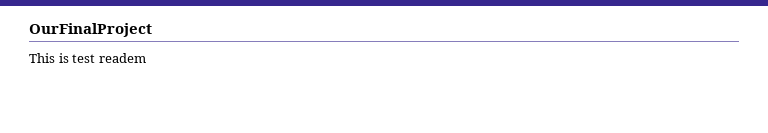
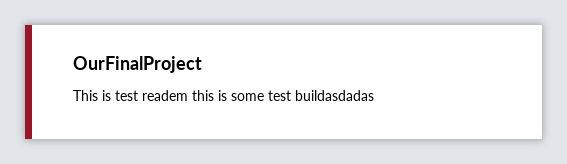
- This is test readem
+ This is test readem this is some test buildasdadas

